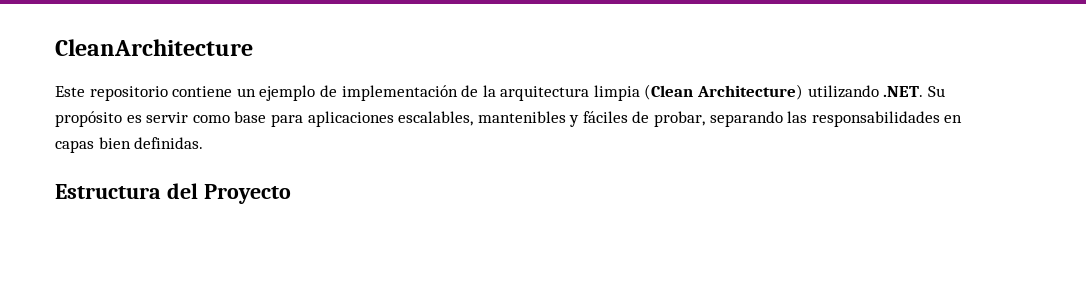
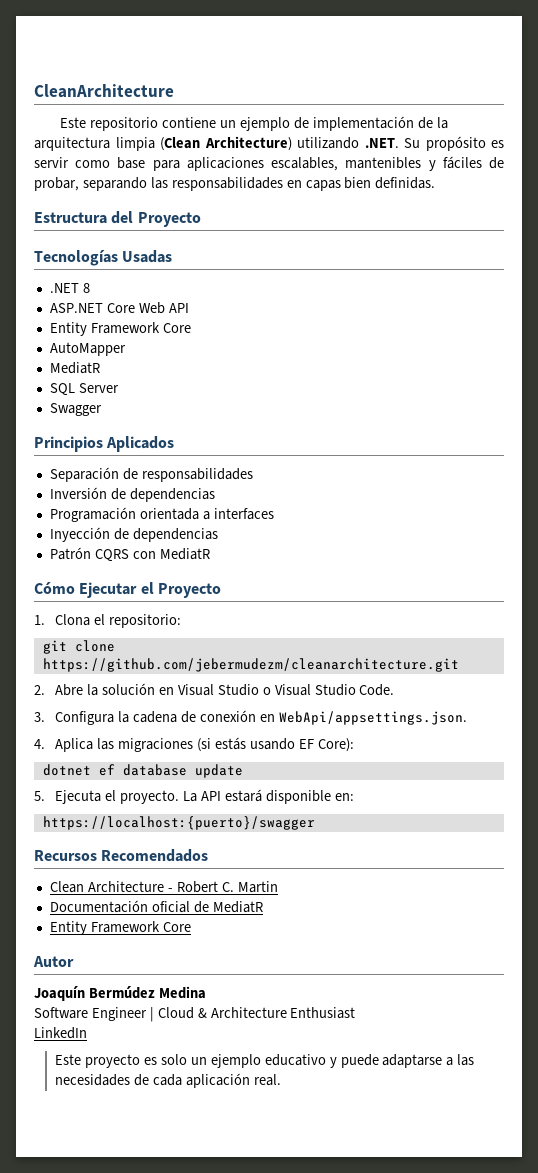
+ Tecnologías Usadas
+ .NET 8
+ ASP.NET Core Web API
+ Entity Framework Core
+ AutoMapper
+ MediatR
+ SQL Server
+ Swagger
+ Principios Aplicados
+ Separación de responsabilidades
+ Inversión de dependencias
+ Programación orientada a interfaces
+ Inyección de dependencias
+ Patrón CQRS con MediatR
+ Cómo Ejecutar el Proyecto
+ 1. Clona el repositorio:
+ git clone https://github.com/jebermudezm/cleanarchitecture.git
+ 2. Abre la solución en Visual Studio o Visual Studio Code.
+ 3. Configura la cadena de conexión en WebApi/appsettings.json.
+ 4. Aplica las migraciones (si estás usando EF Core):
+ dotnet ef database update
+ 5. Ejecuta el proyecto. La API estará disponible en:
+ https://localhost:{puerto}/swagger
+ Recursos Recomendados
+ Clean Architecture - Robert C. Martin
+ Documentación oficial de MediatR
+ Entity Framework Core
+ Autor
+ Joaquín Bermúdez Medina
+ Software Engineer | Cloud & Architecture Enthusiast
+ LinkedIn
+ Este proyecto es solo un ejemplo educativo y puede adaptarse a las necesidades de cada aplicación real.

